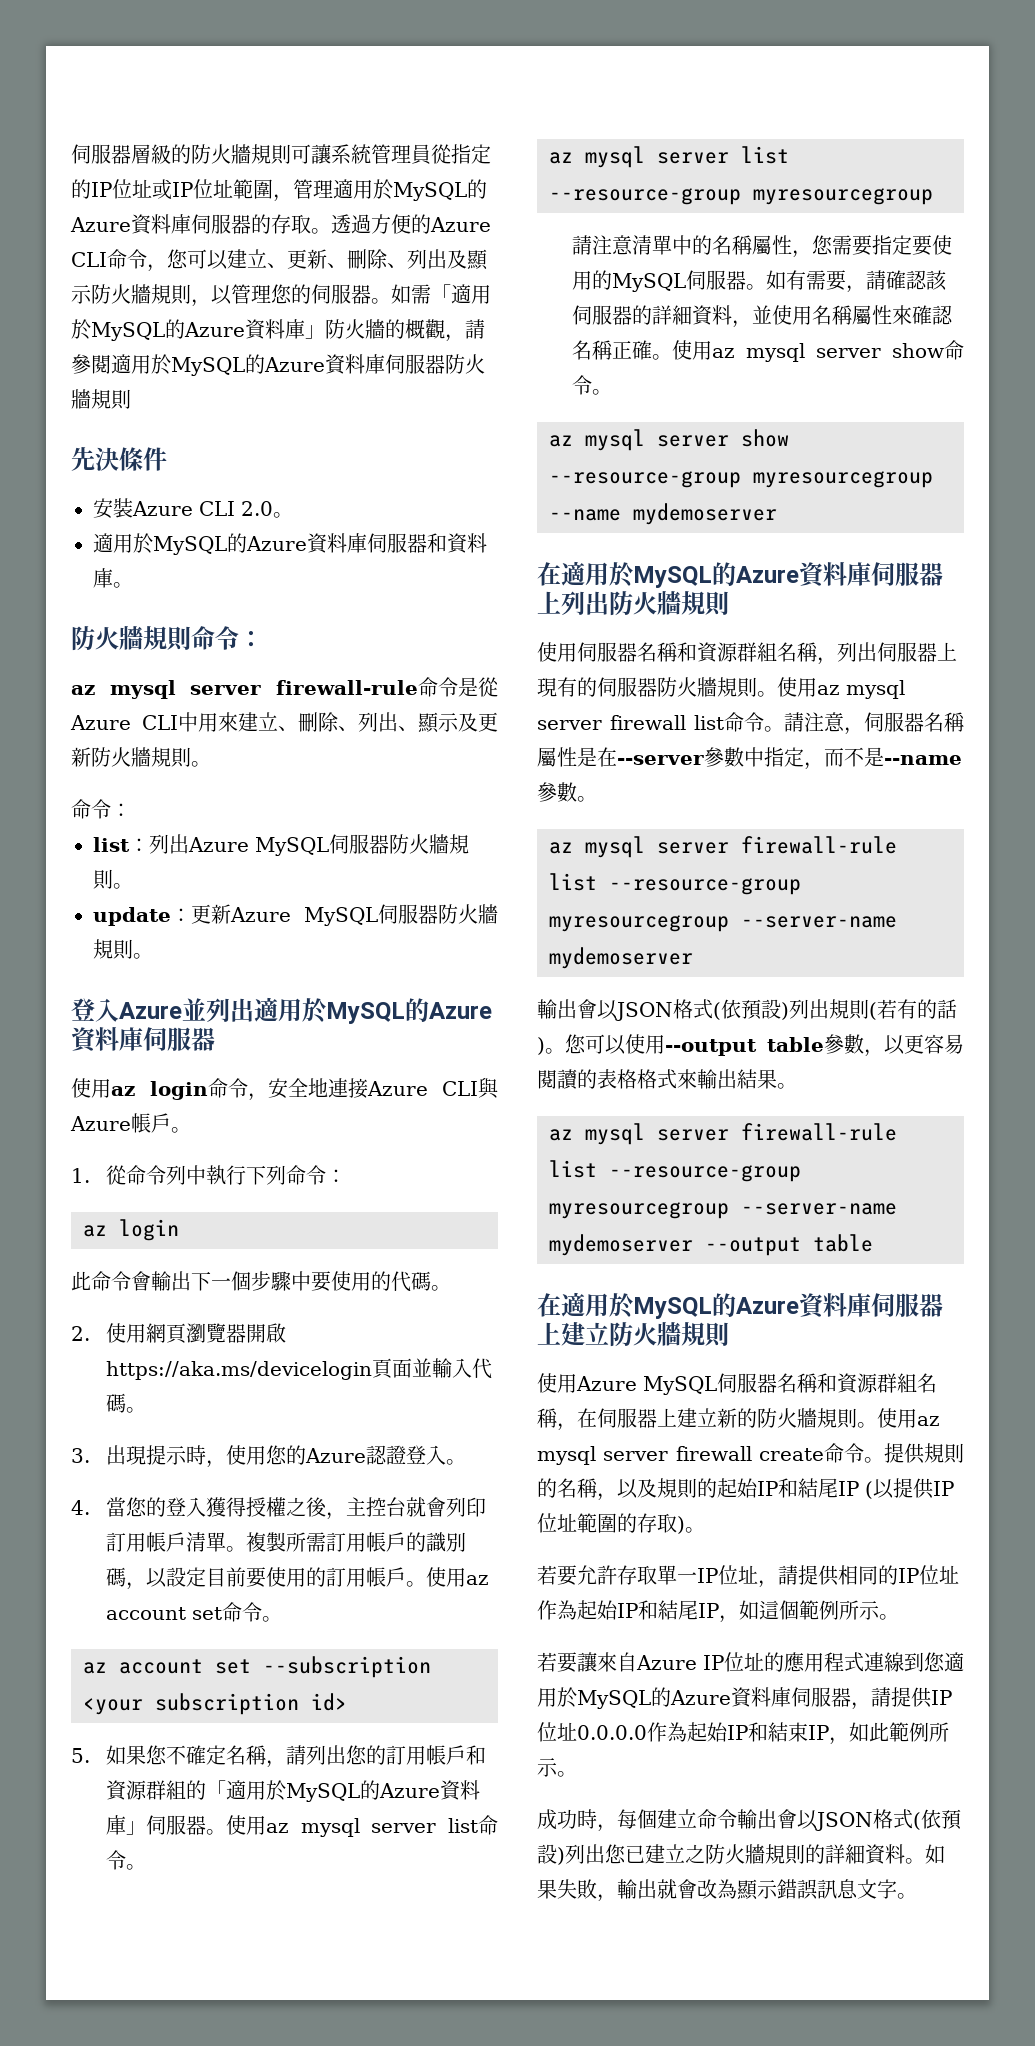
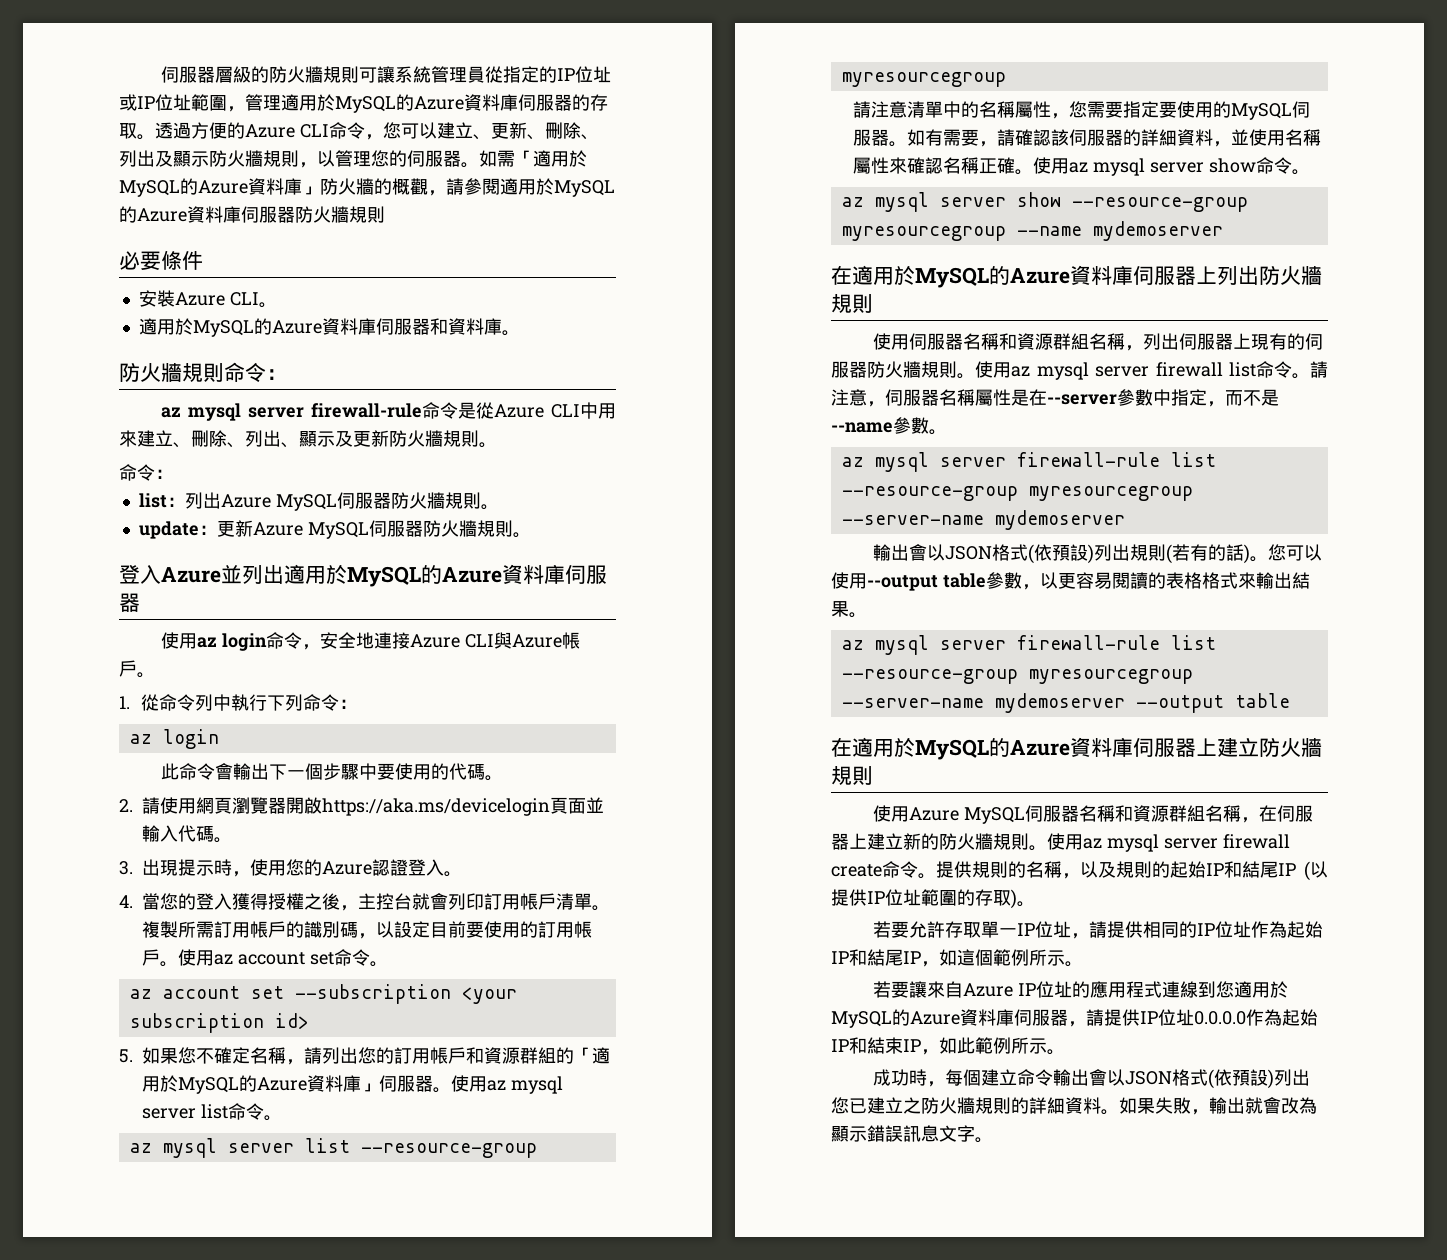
- 先決條件
+ 必要條件
- 安裝Azure CLI 2.0。
+ 安裝Azure CLI。
- 2.使用網頁瀏覽器開啟https://aka.ms/devicelogin頁面並輸入代碼。
+ 2.請使用網頁瀏覽器開啟https://aka.ms/devicelogin頁面並輸入代碼。

